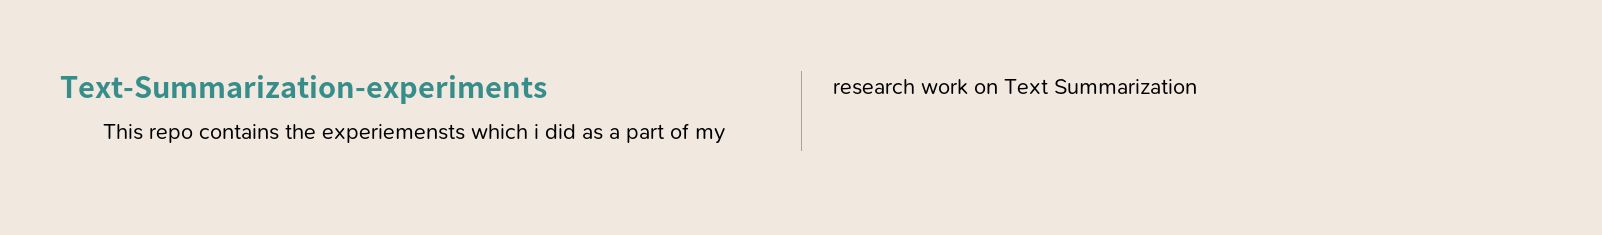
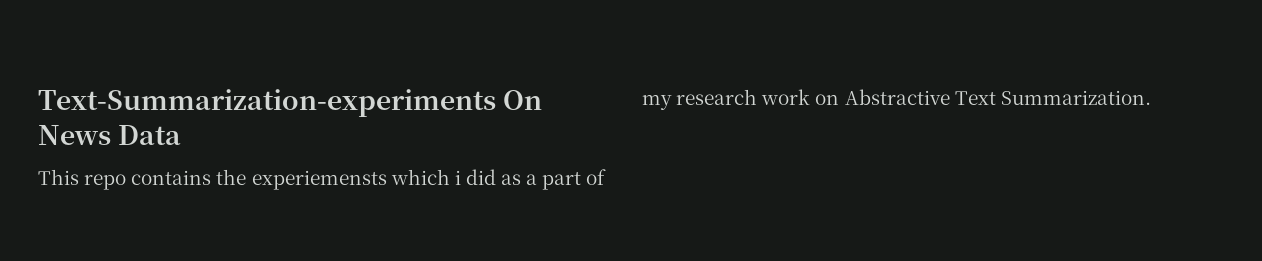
- Text-Summarization-experiments
+ Text-Summarization-experiments On News Data
- This repo contains the experiemensts which i did as a part of my research work on Text Summarization
+ This repo contains the experiemensts which i did as a part of my research work on Abstractive Text Summarization.

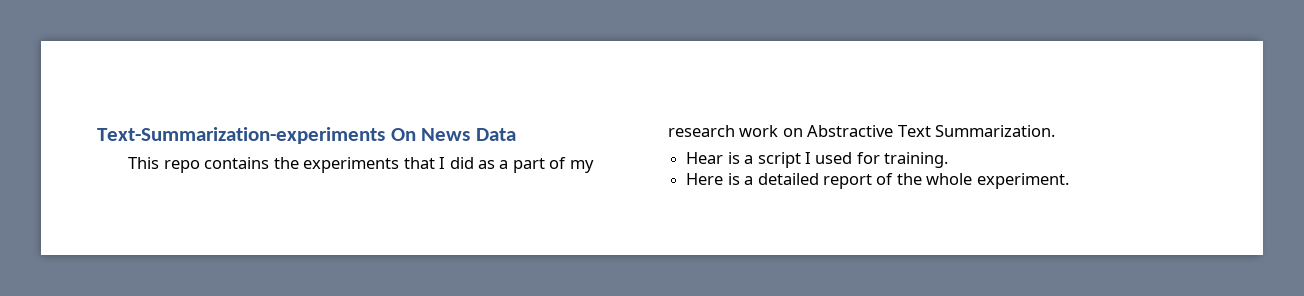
- This repo contains the experiemensts which i did as a part of my research work on Abstractive Text Summarization.
+ This repo contains the experiments that I did as a part of my research work on Abstractive Text Summarization.
+ Hear is a script I used for training.
+ Here is a detailed report of the whole experiment.

